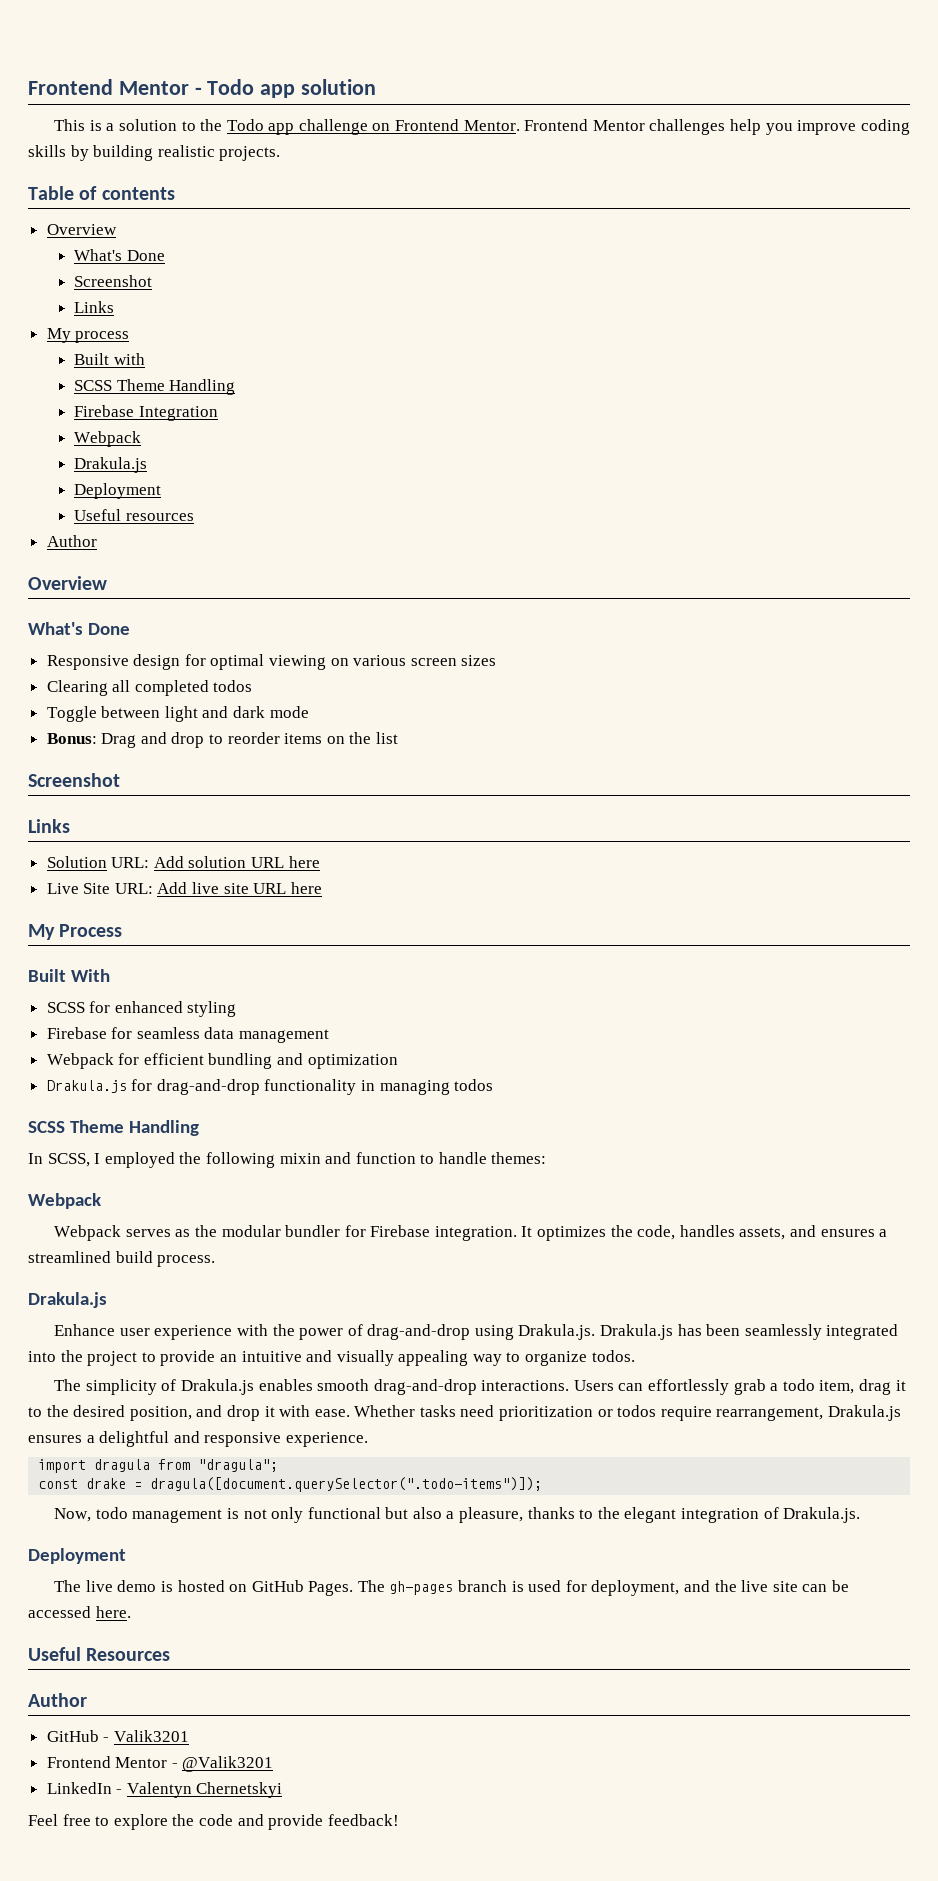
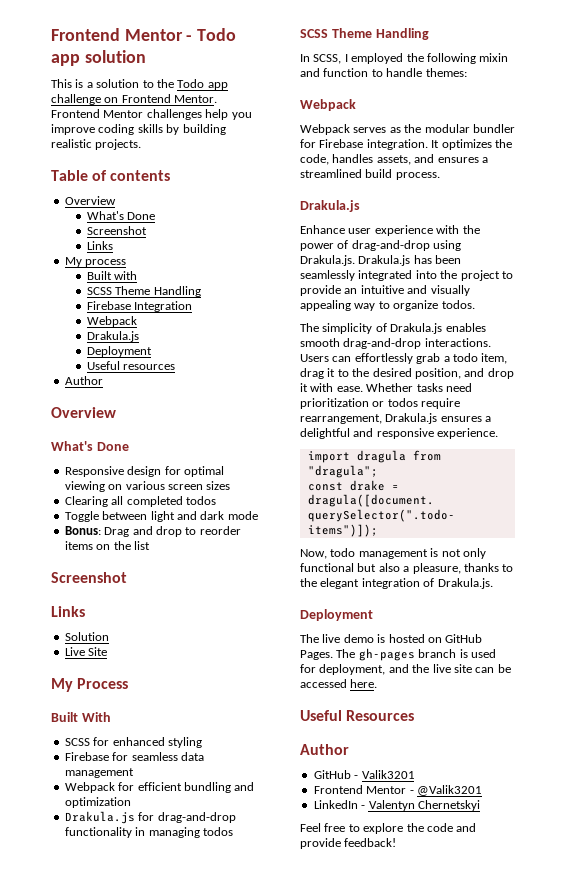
- Solution URL: Add solution URL here
- Live Site URL: Add live site URL here
+ Solution
+ Live Site

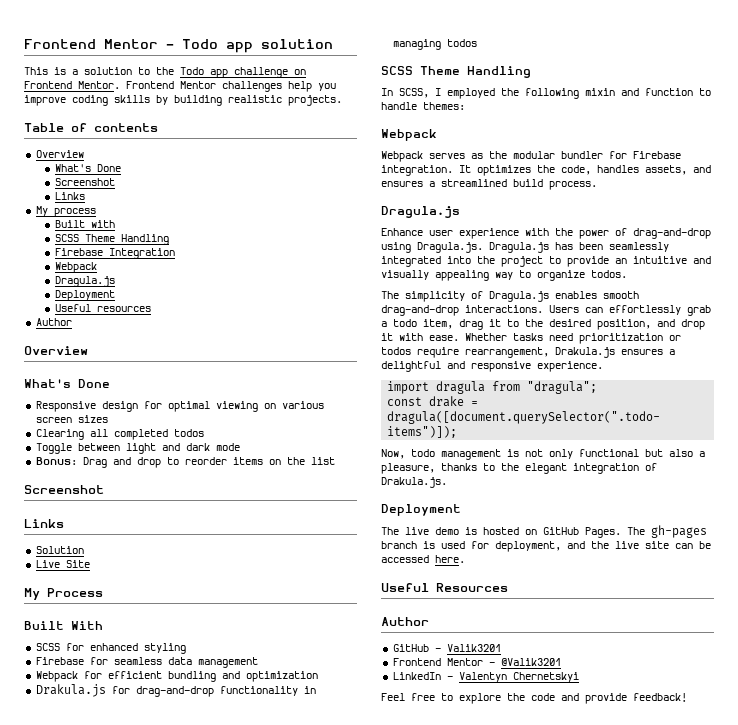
  Firebase Integration
  Webpack
- Drakula.js
+ Dragula.js
  It optimizes the code, handles assets, and ensures a streamlined build process.
- Drakula.js
+ Dragula.js
- Enhance user experience with the power of drag-and-drop using Drakula.js. Drakula.js has been seamlessly integrated into the project to provide an intuitive and visually appealing way to organize todos.
+ Enhance user experience with the power of drag-and-drop using Dragula.js. Dragula.js has been seamlessly integrated into the project to provide an intuitive and visually appealing way to organize todos.
- The simplicity of Drakula.js enables smooth drag-and-drop interactions.
+ The simplicity of Dragula.js enables smooth drag-and-drop interactions.

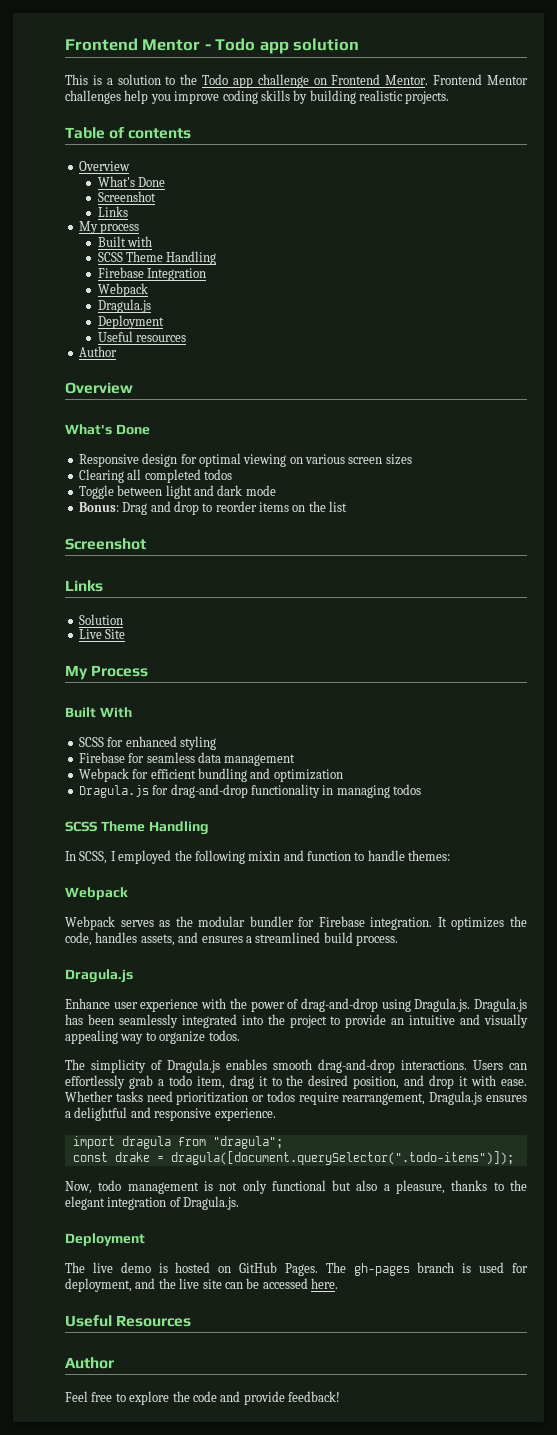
- Drakula.js for drag-and-drop functionality in managing todos
+ Dragula.js for drag-and-drop functionality in managing todos
- Whether tasks need prioritization or todos require rearrangement, Drakula.js ensures a delightful and responsive experience.
+ Whether tasks need prioritization or todos require rearrangement, Dragula.js ensures a delightful and responsive experience.
- Now, todo management is not only functional but also a pleasure, thanks to the elegant integration of Drakula.js.
+ Now, todo management is not only functional but also a pleasure, thanks to the elegant integration of Dragula.js.
- GitHub - Valik3201
- Frontend Mentor - @Valik3201
- LinkedIn - Valentyn Chernetskyi

